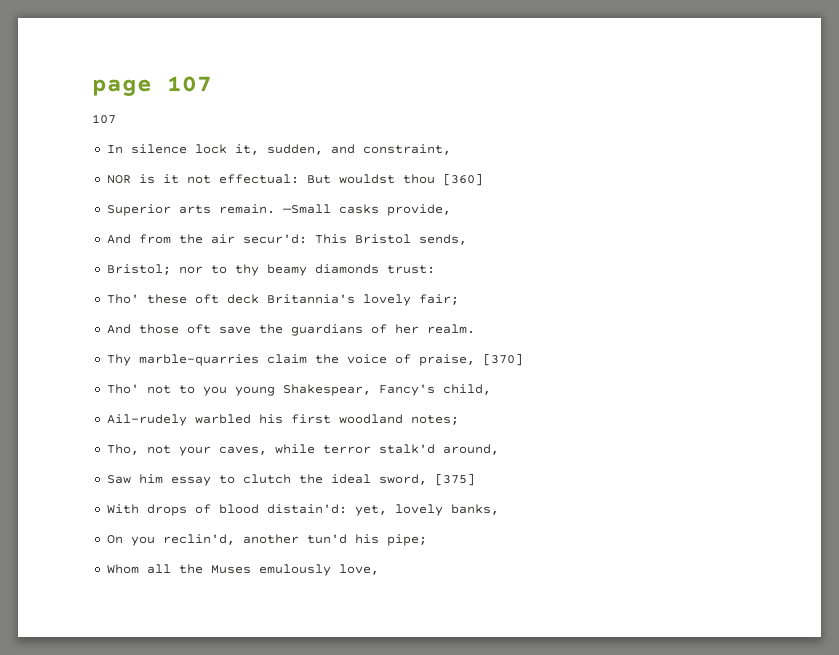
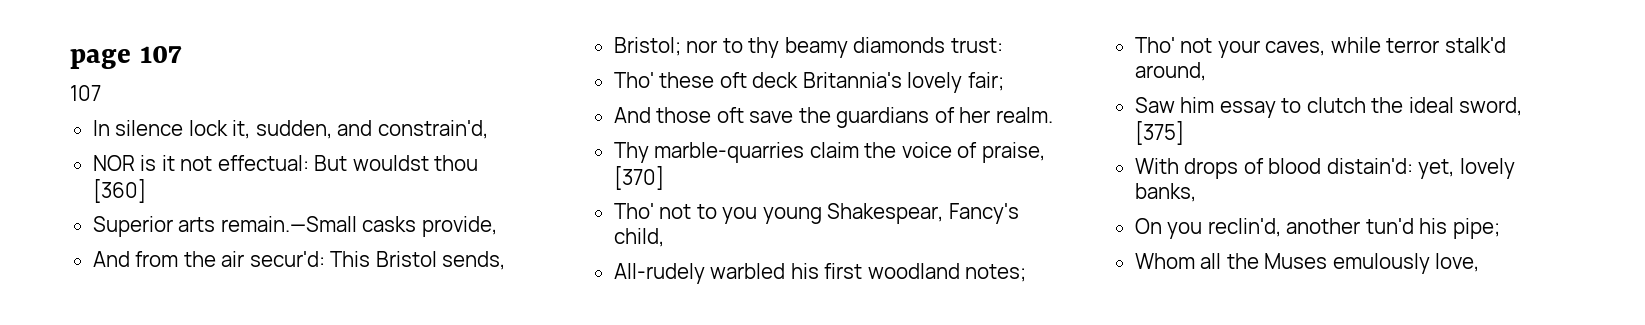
- In silence lock it, sudden, and constraint,
+ In silence lock it, sudden, and constrain'd,
- Superior arts remain. —Small casks provide,
+ Superior arts remain.—Small casks provide,
- Ail-rudely warbled his first woodland notes;
+ All-rudely warbled his first woodland notes;
- Tho, not your caves, while terror stalk'd around,
+ Tho' not your caves, while terror stalk'd around,

